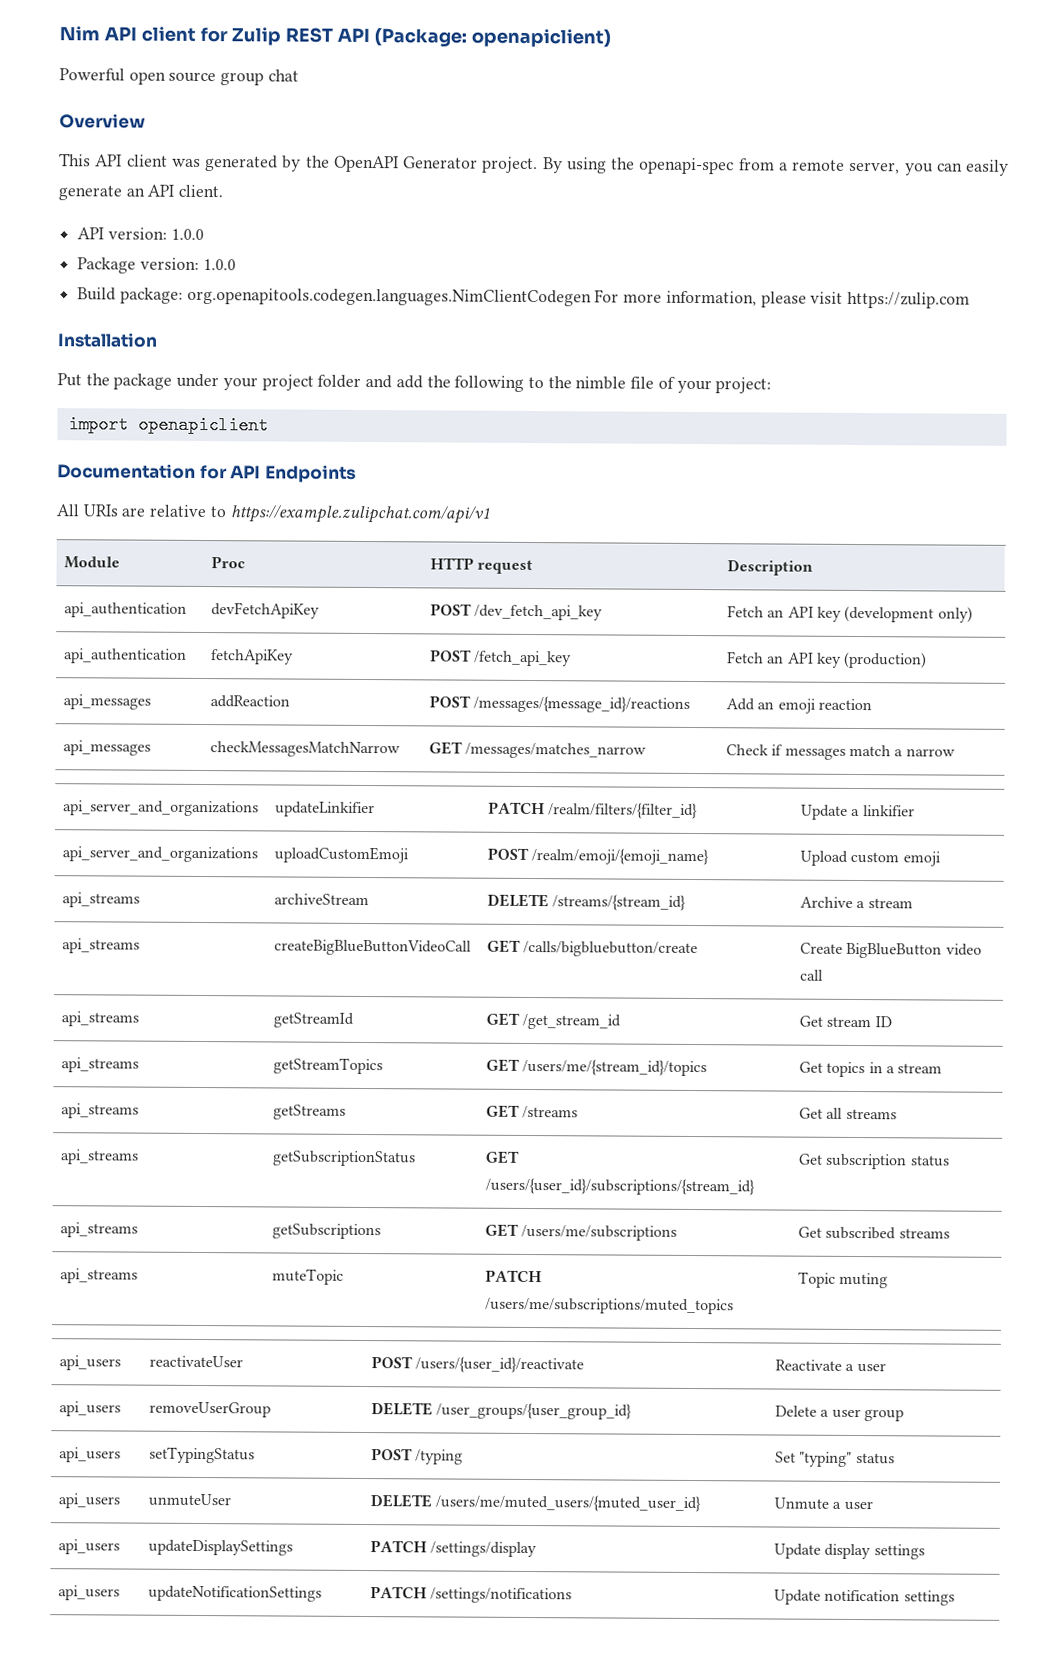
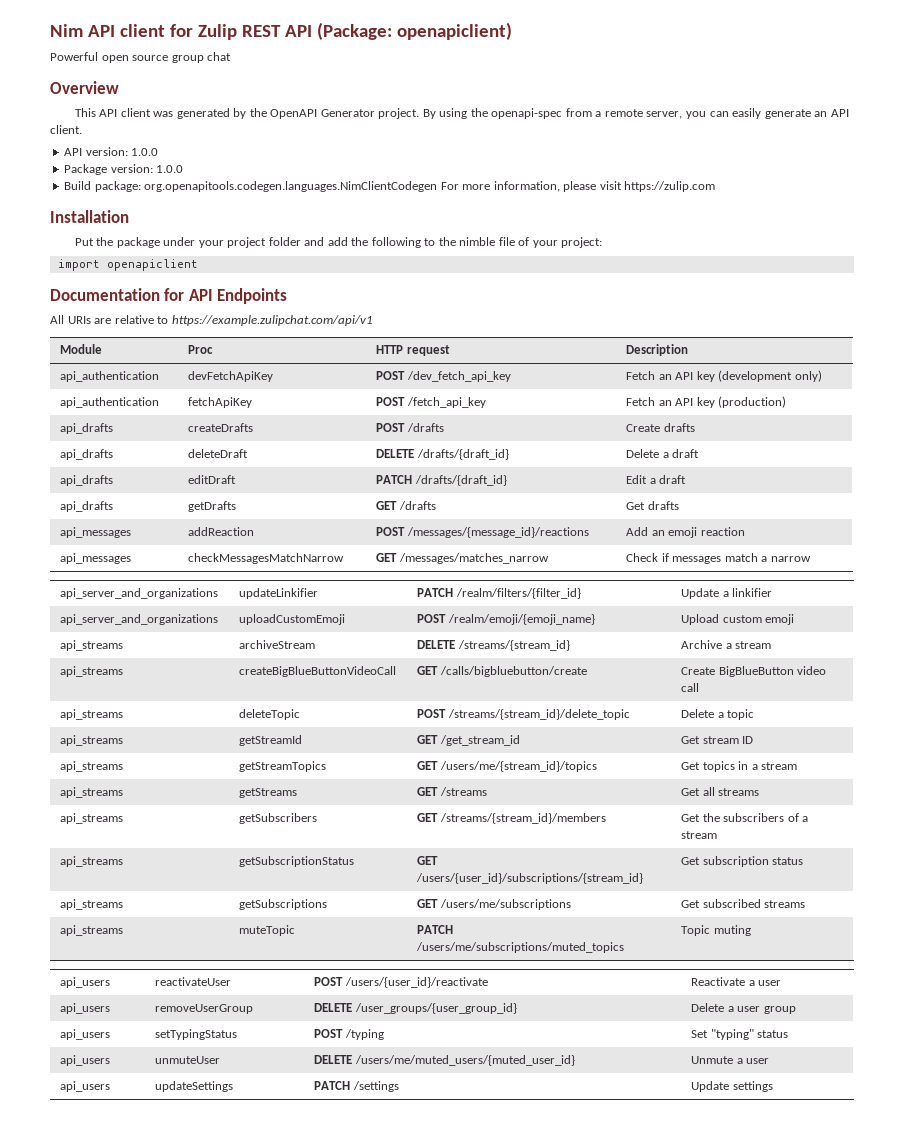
+ api_drafts | createDrafts | POST /drafts | Create drafts
+ api_drafts | deleteDraft | DELETE /drafts/{draft_id} | Delete a draft
+ api_drafts | editDraft | PATCH /drafts/{draft_id} | Edit a draft
+ api_drafts | getDrafts | GET /drafts | Get drafts
+ api_streams | deleteTopic | POST /streams/{stream_id}/delete_topic | Delete a topic
+ api_streams | getSubscribers | GET /streams/{stream_id}/members | Get the subscribers of a stream
- api_users | updateDisplaySettings | PATCH /settings/display | Update display settings
- api_users | updateNotificationSettings | PATCH /settings/notifications | Update notification settings
+ api_users | updateSettings | PATCH /settings | Update settings

